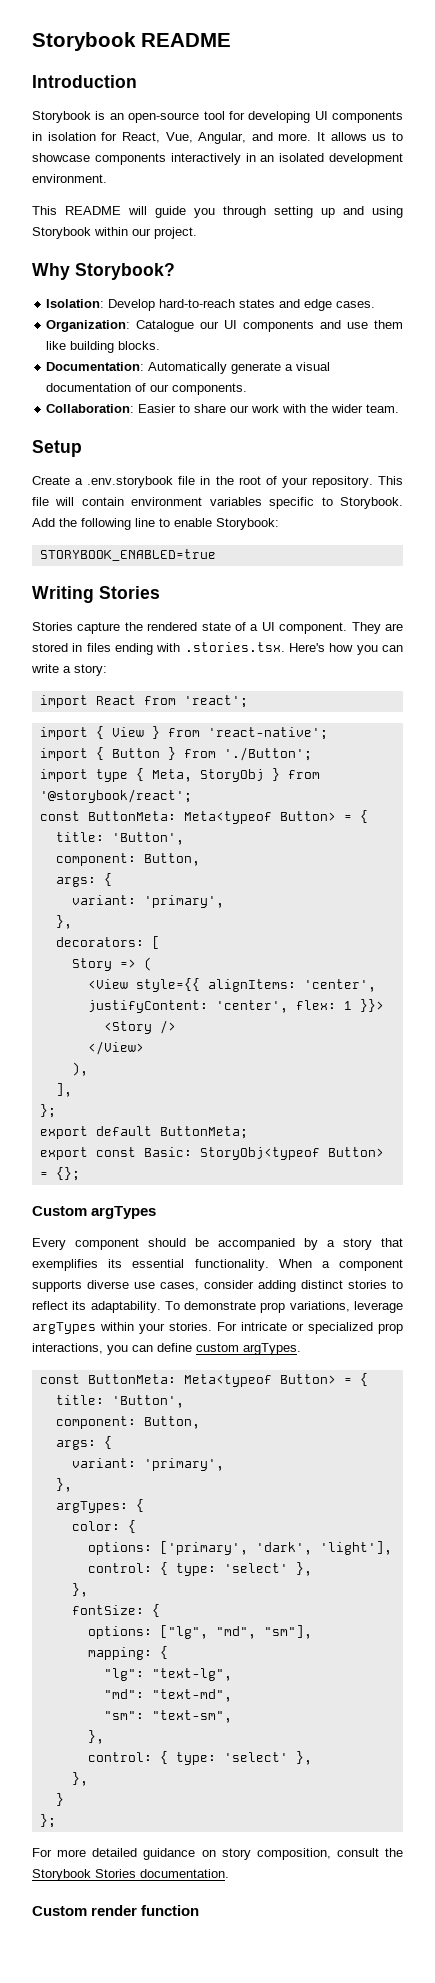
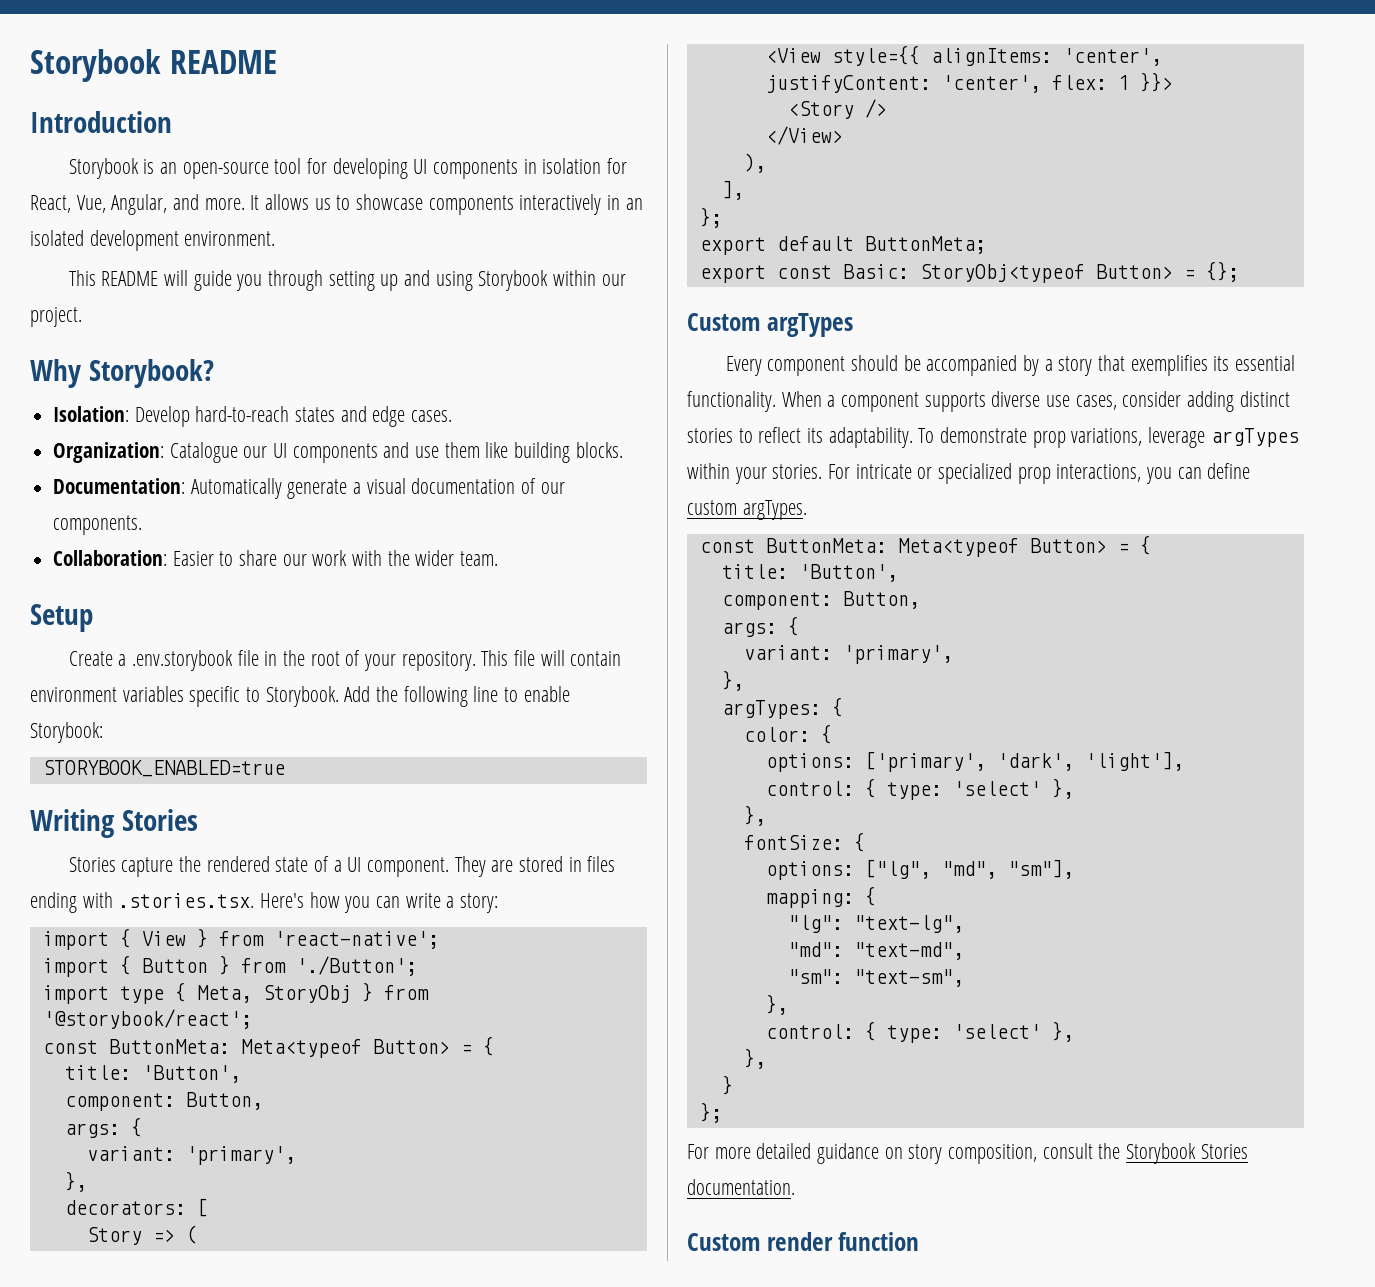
- import React from 'react';

